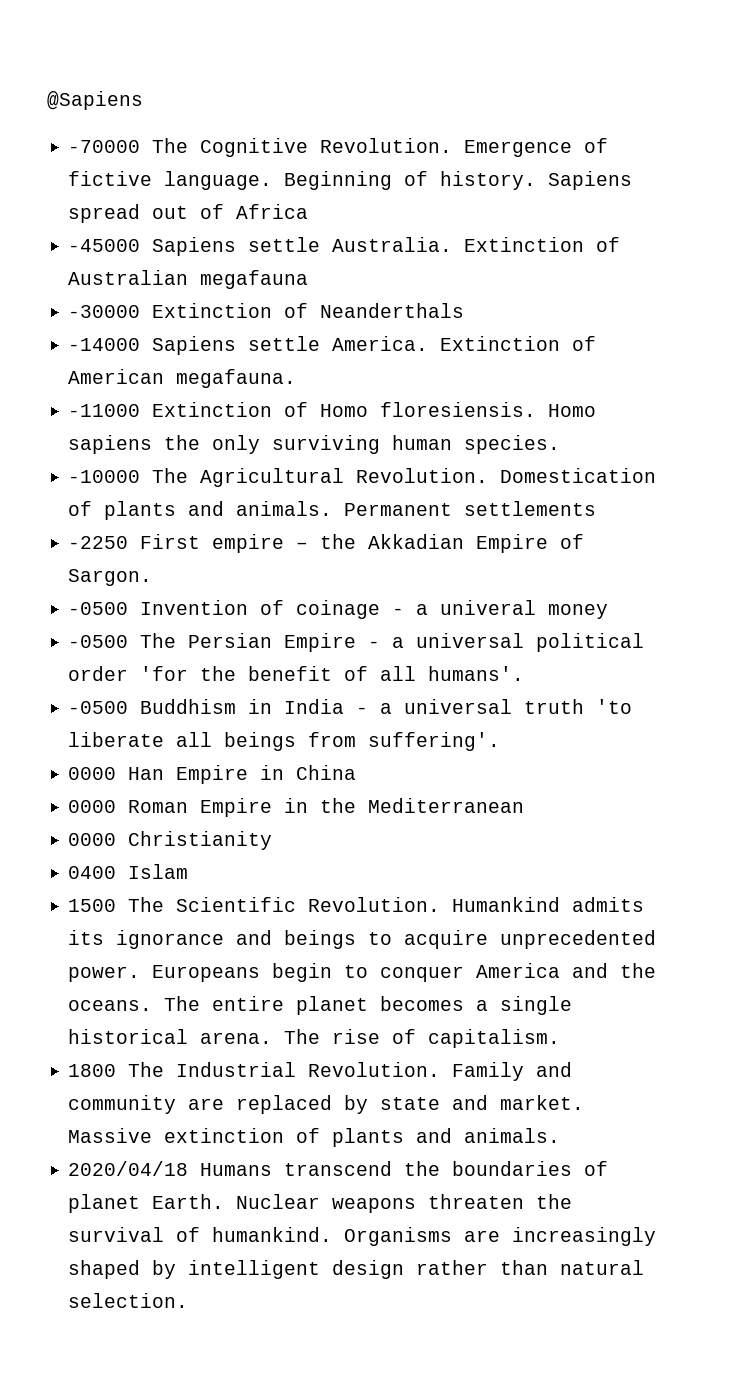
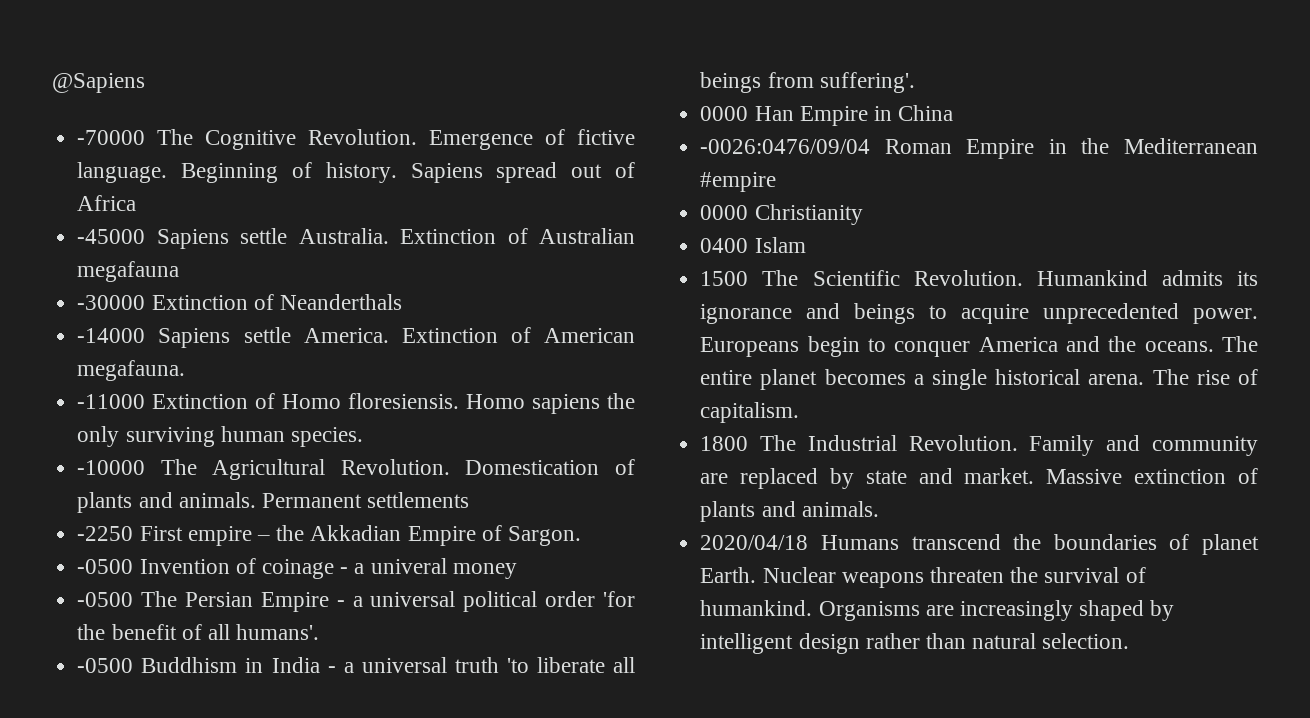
- 0000 Roman Empire in the Mediterranean
+ -0026:0476/09/04 Roman Empire in the Mediterranean #empire

